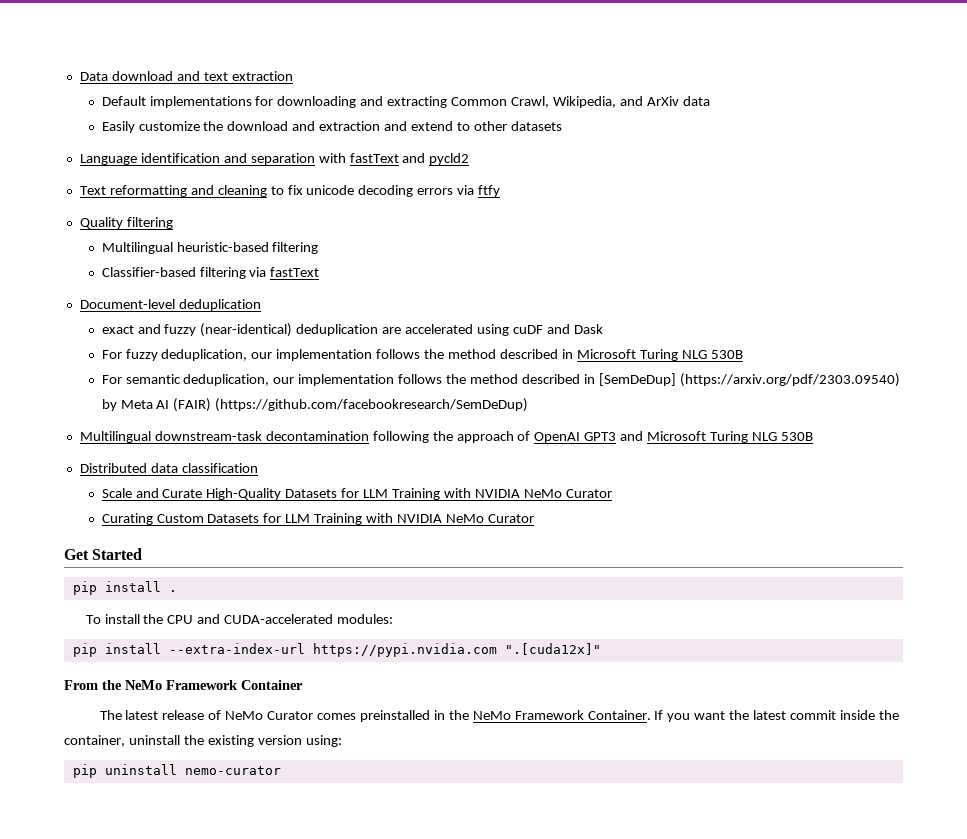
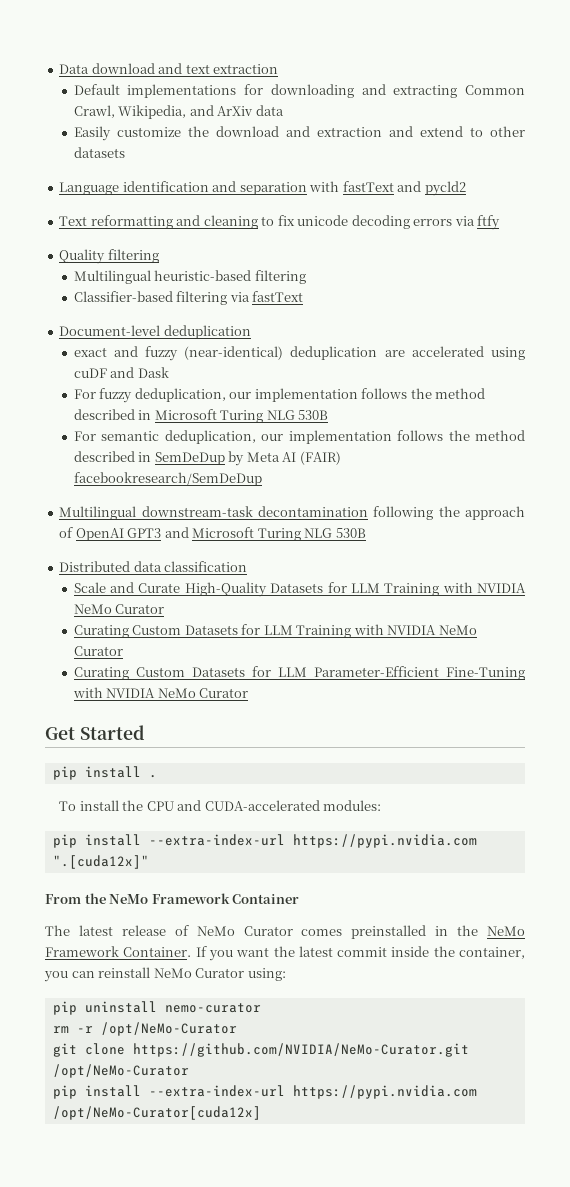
- For semantic deduplication, our implementation follows the method described in [SemDeDup] (https://arxiv.org/pdf/2303.09540) by Meta AI (FAIR) (https://github.com/facebookresearch/SemDeDup)
+ For semantic deduplication, our implementation follows the method described in SemDeDup by Meta AI (FAIR) facebookresearch/SemDeDup
+ Curating Custom Datasets for LLM Parameter-Efficient Fine-Tuning with NVIDIA NeMo Curator
- If you want the latest commit inside the container, uninstall the existing version using:
+ If you want the latest commit inside the container, you can reinstall NeMo Curator using:
+ rm -r /opt/NeMo-Curator
+ git clone https://github.com/NVIDIA/NeMo-Curator.git /opt/NeMo-Curator
+ pip install --extra-index-url https://pypi.nvidia.com /opt/NeMo-Curator[cuda12x]

